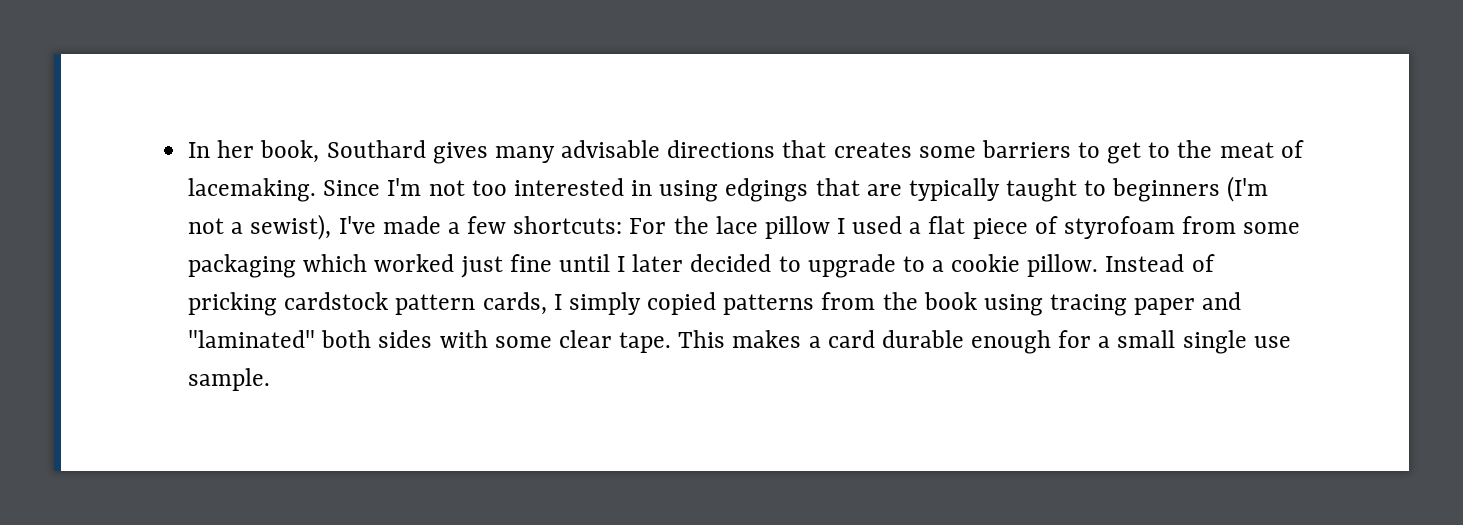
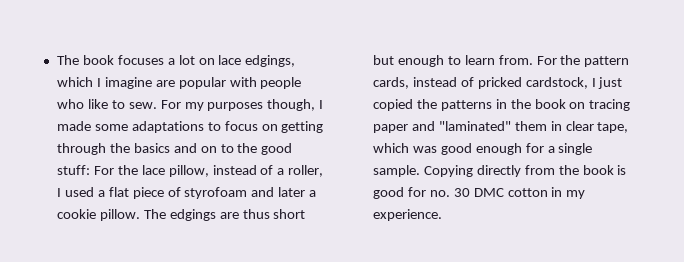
- In her book, Southard gives many advisable directions that creates some barriers to get to the meat of lacemaking. Since I'm not too interested in using edgings that are typically taught to beginners (I'm not a sewist), I've made a few shortcuts: For the lace pillow I used a flat piece of styrofoam from some packaging which worked just fine until I later decided to upgrade to a cookie pillow. Instead of pricking cardstock pattern cards, I simply copied patterns from the book using tracing paper and "laminated" both sides with some clear tape. This makes a card durable enough for a small single use sample.
+ The book focuses a lot on lace edgings, which I imagine are popular with people who like to sew. For my purposes though, I made some adaptations to focus on getting through the basics and on to the good stuff: For the lace pillow, instead of a roller, I used a flat piece of styrofoam and later a cookie pillow. The edgings are thus short but enough to learn from. For the pattern cards, instead of pricked cardstock, I just copied the patterns in the book on tracing paper and "laminated" them in clear tape, which was good enough for a single sample. Copying directly from the book is good for no. 30 DMC cotton in my experience.

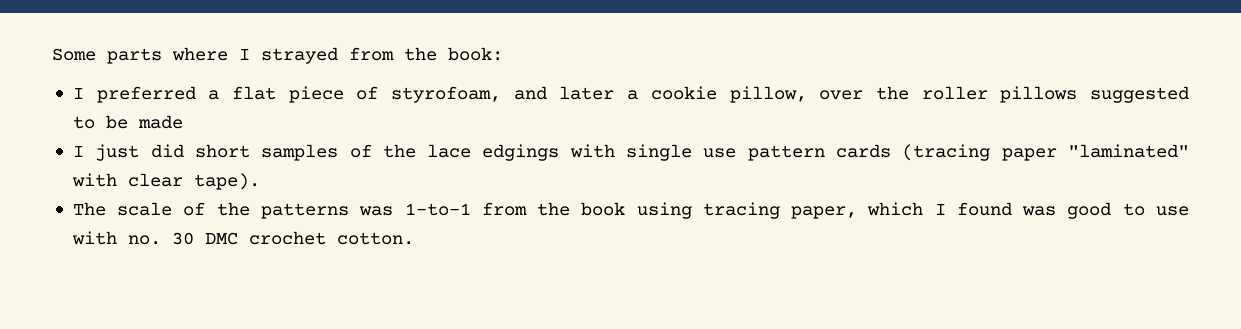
- The book focuses a lot on lace edgings, which I imagine are popular with people who like to sew. For my purposes though, I made some adaptations to focus on getting through the basics and on to the good stuff: For the lace pillow, instead of a roller, I used a flat piece of styrofoam and later a cookie pillow. The edgings are thus short but enough to learn from. For the pattern cards, instead of pricked cardstock, I just copied the patterns in the book on tracing paper and "laminated" them in clear tape, which was good enough for a single sample. Copying directly from the book is good for no. 30 DMC cotton in my experience.
+ Some parts where I strayed from the book:
+ I preferred a flat piece of styrofoam, and later a cookie pillow, over the roller pillows suggested to be made
+ I just did short samples of the lace edgings with single use pattern cards (tracing paper "laminated" with clear tape).
+ The scale of the patterns was 1-to-1 from the book using tracing paper, which I found was good to use with no. 30 DMC crochet cotton.

